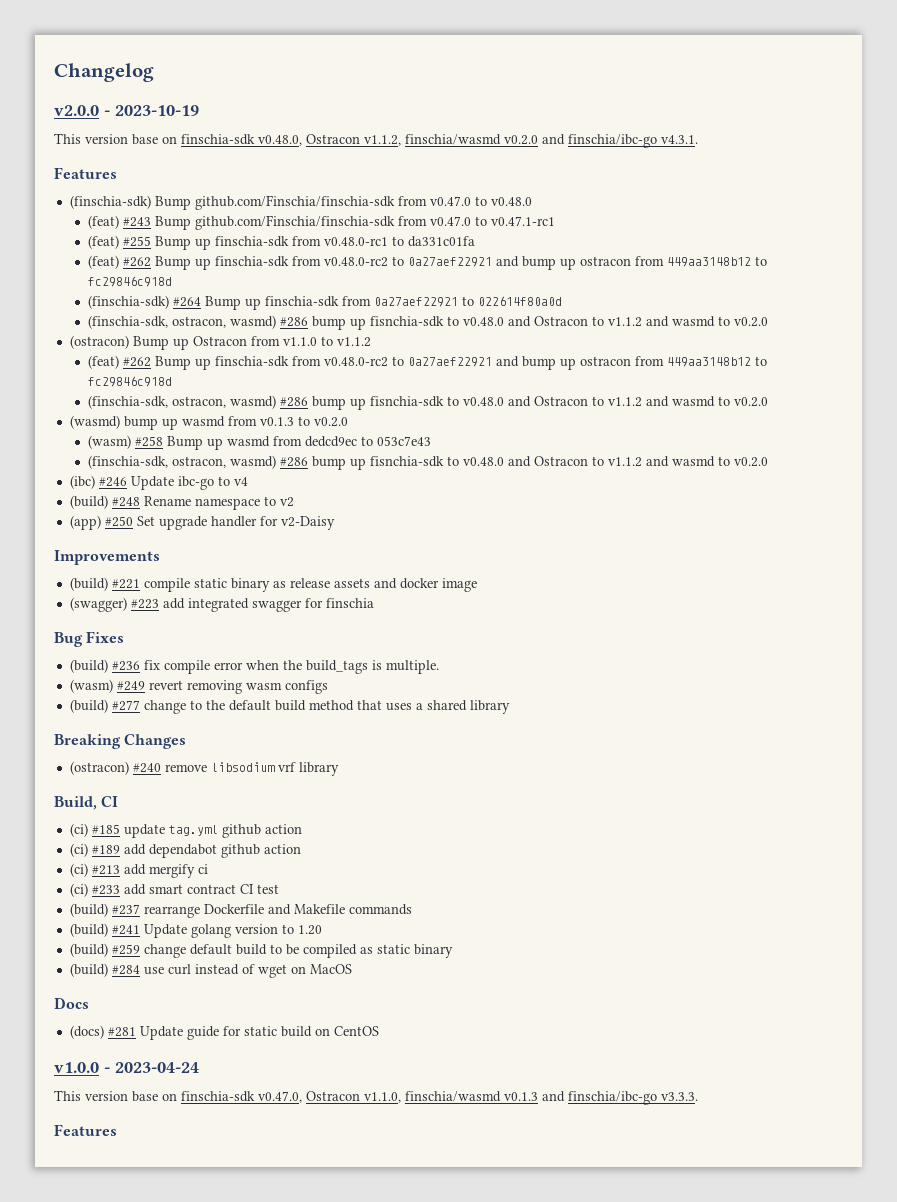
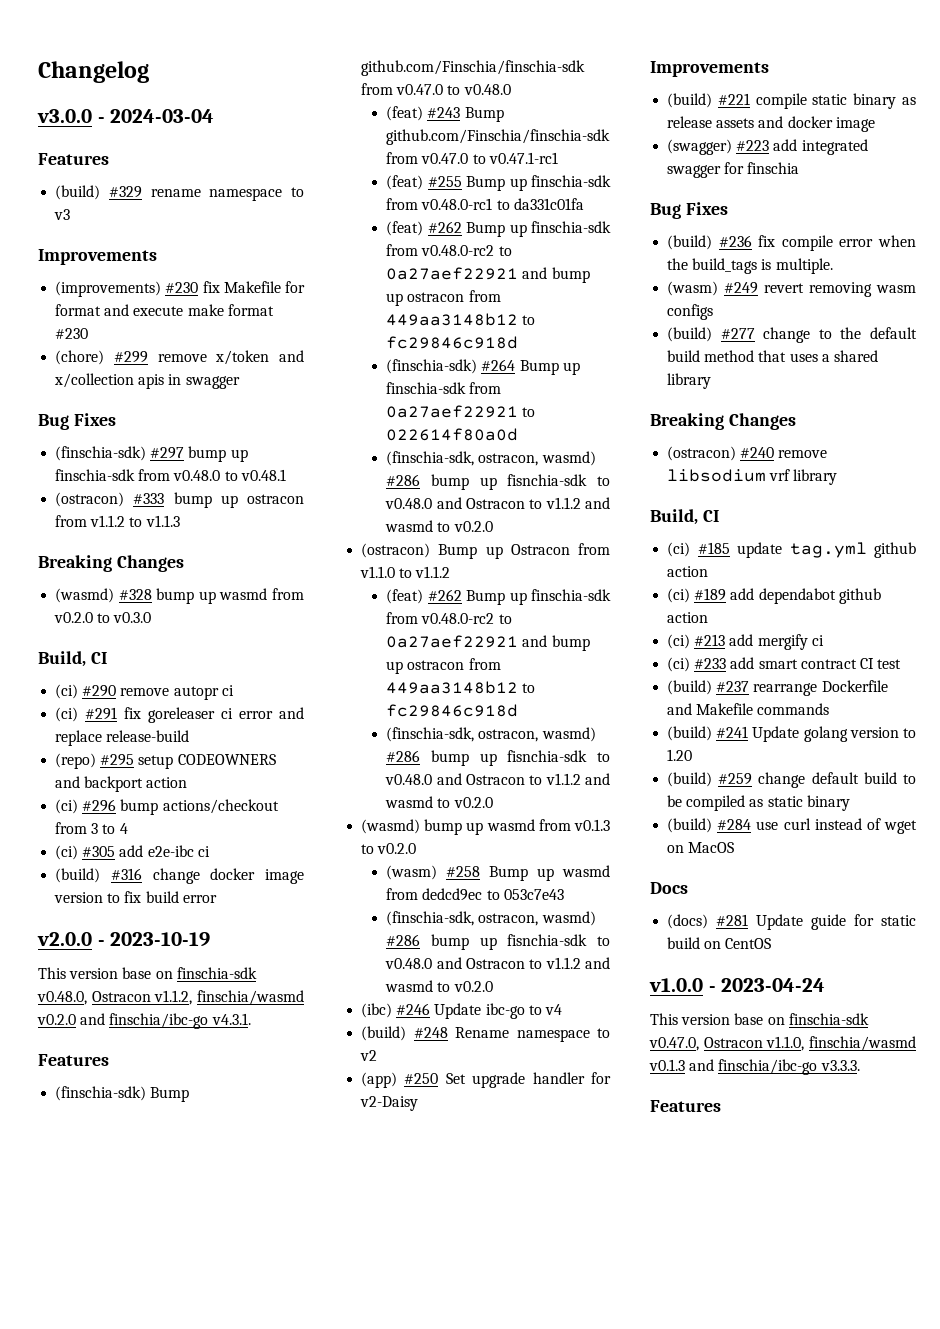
+ v3.0.0 - 2024-03-04
+ Features
+ (build) #329 rename namespace to v3
+ Improvements
+ (improvements) #230 fix Makefile for format and execute make format #230
+ (chore) #299 remove x/token and x/collection apis in swagger
+ Bug Fixes
+ (finschia-sdk) #297 bump up finschia-sdk from v0.48.0 to v0.48.1
+ (ostracon) #333 bump up ostracon from v1.1.2 to v1.1.3
+ Breaking Changes
+ (wasmd) #328 bump up wasmd from v0.2.0 to v0.3.0
+ Build, CI
+ (ci) #290 remove autopr ci
+ (ci) #291 fix goreleaser ci error and replace release-build
+ (repo) #295 setup CODEOWNERS and backport action
+ (ci) #296 bump actions/checkout from 3 to 4
+ (ci) #305 add e2e-ibc ci
+ (build) #316 change docker image version to fix build error

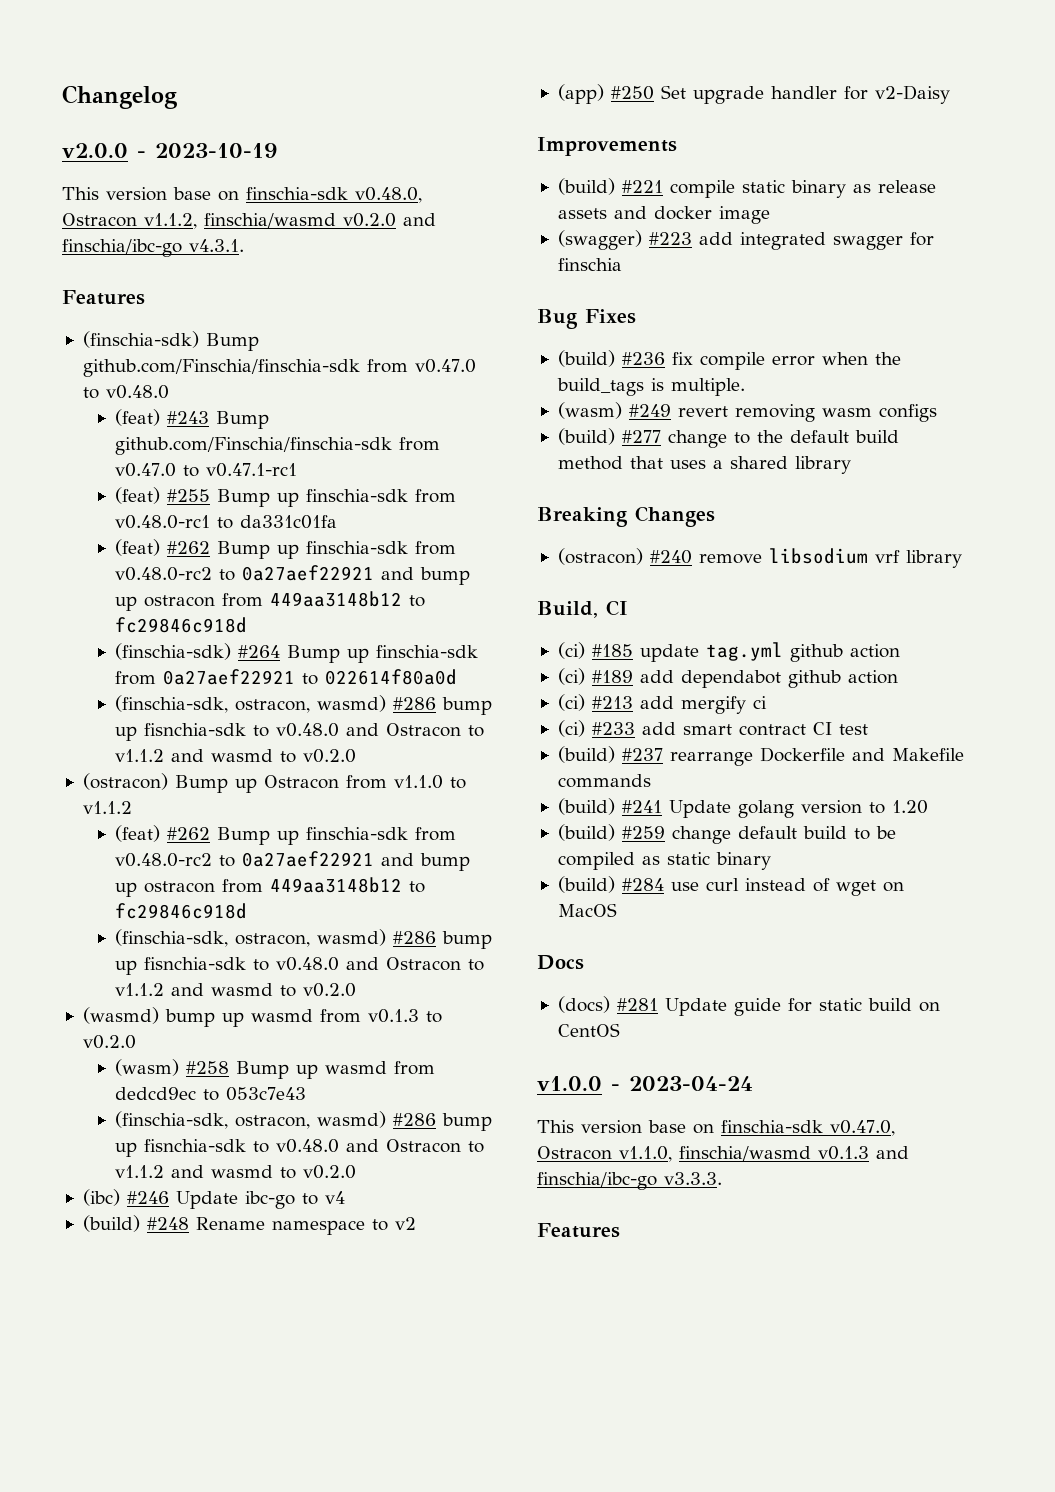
- v3.0.0 - 2024-03-04
- Features
- (build) #329 rename namespace to v3
- Improvements
- (improvements) #230 fix Makefile for format and execute make format #230
- (chore) #299 remove x/token and x/collection apis in swagger
- Bug Fixes
- (finschia-sdk) #297 bump up finschia-sdk from v0.48.0 to v0.48.1
- (ostracon) #333 bump up ostracon from v1.1.2 to v1.1.3
- Breaking Changes
- (wasmd) #328 bump up wasmd from v0.2.0 to v0.3.0
- Build, CI
- (ci) #290 remove autopr ci
- (ci) #291 fix goreleaser ci error and replace release-build
- (repo) #295 setup CODEOWNERS and backport action
- (ci) #296 bump actions/checkout from 3 to 4
- (ci) #305 add e2e-ibc ci
- (build) #316 change docker image version to fix build error

